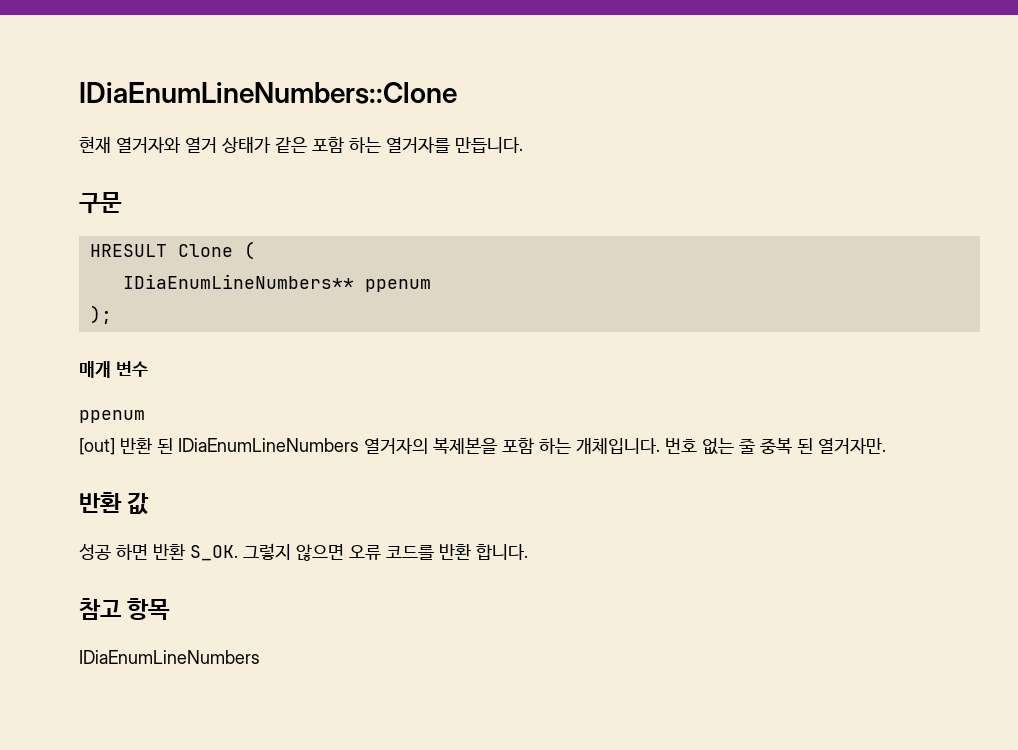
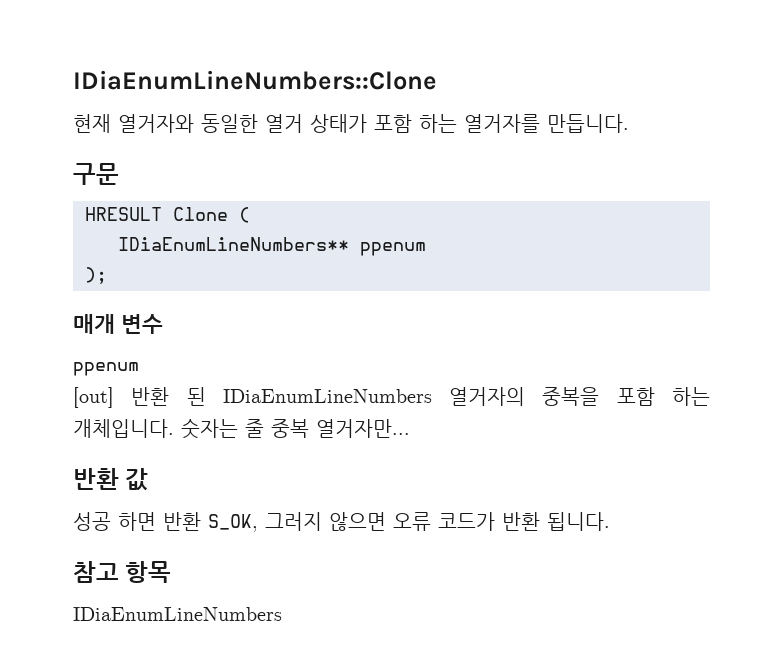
- 현재 열거자와 열거 상태가 같은 포함 하는 열거자를 만듭니다.
+ 현재 열거자와 동일한 열거 상태가 포함 하는 열거자를 만듭니다.
- [out] 반환 된 IDiaEnumLineNumbers 열거자의 복제본을 포함 하는 개체입니다.
+ [out] 반환 된 IDiaEnumLineNumbers 열거자의 중복을 포함 하는 개체입니다.
- 번호 없는 줄 중복 된 열거자만.
+ 숫자는 줄 중복 열거자만...
- 성공 하면 반환 S_OK. 그렇지 않으면 오류 코드를 반환 합니다.
+ 성공 하면 반환 S_OK, 그러지 않으면 오류 코드가 반환 됩니다.

